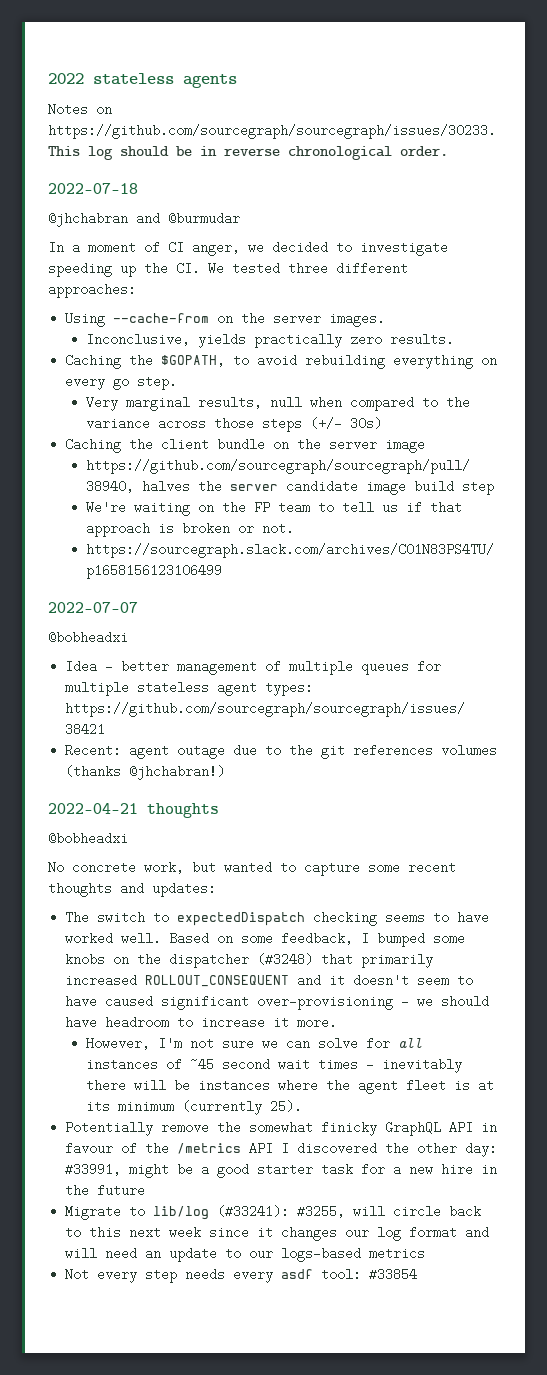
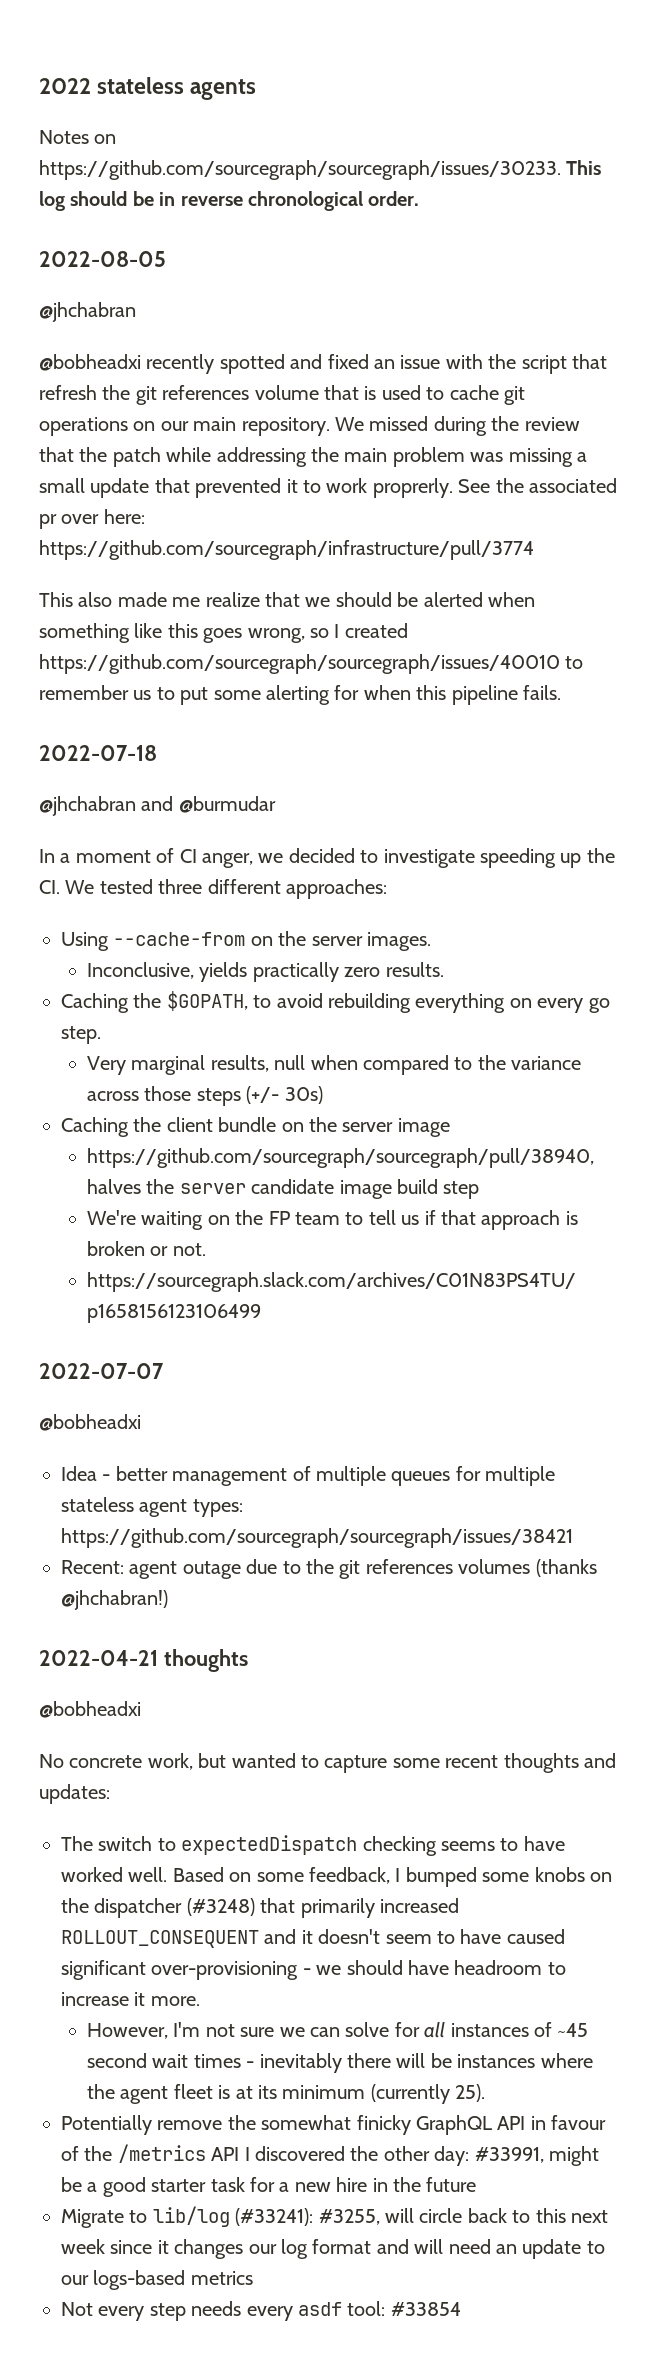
+ 2022-08-05
+ @jhchabran
+ @bobheadxi recently spotted and fixed an issue with the script that refresh the git references volume that is used to cache git operations on our main repository. We missed during the review that the patch while addressing the main problem was missing a small update that prevented it to work proprerly. See the associated pr over here: https://github.com/sourcegraph/infrastructure/pull/3774
+ This also made me realize that we should be alerted when something like this goes wrong, so I created https://github.com/sourcegraph/sourcegraph/issues/40010 to remember us to put some alerting for when this pipeline fails.

